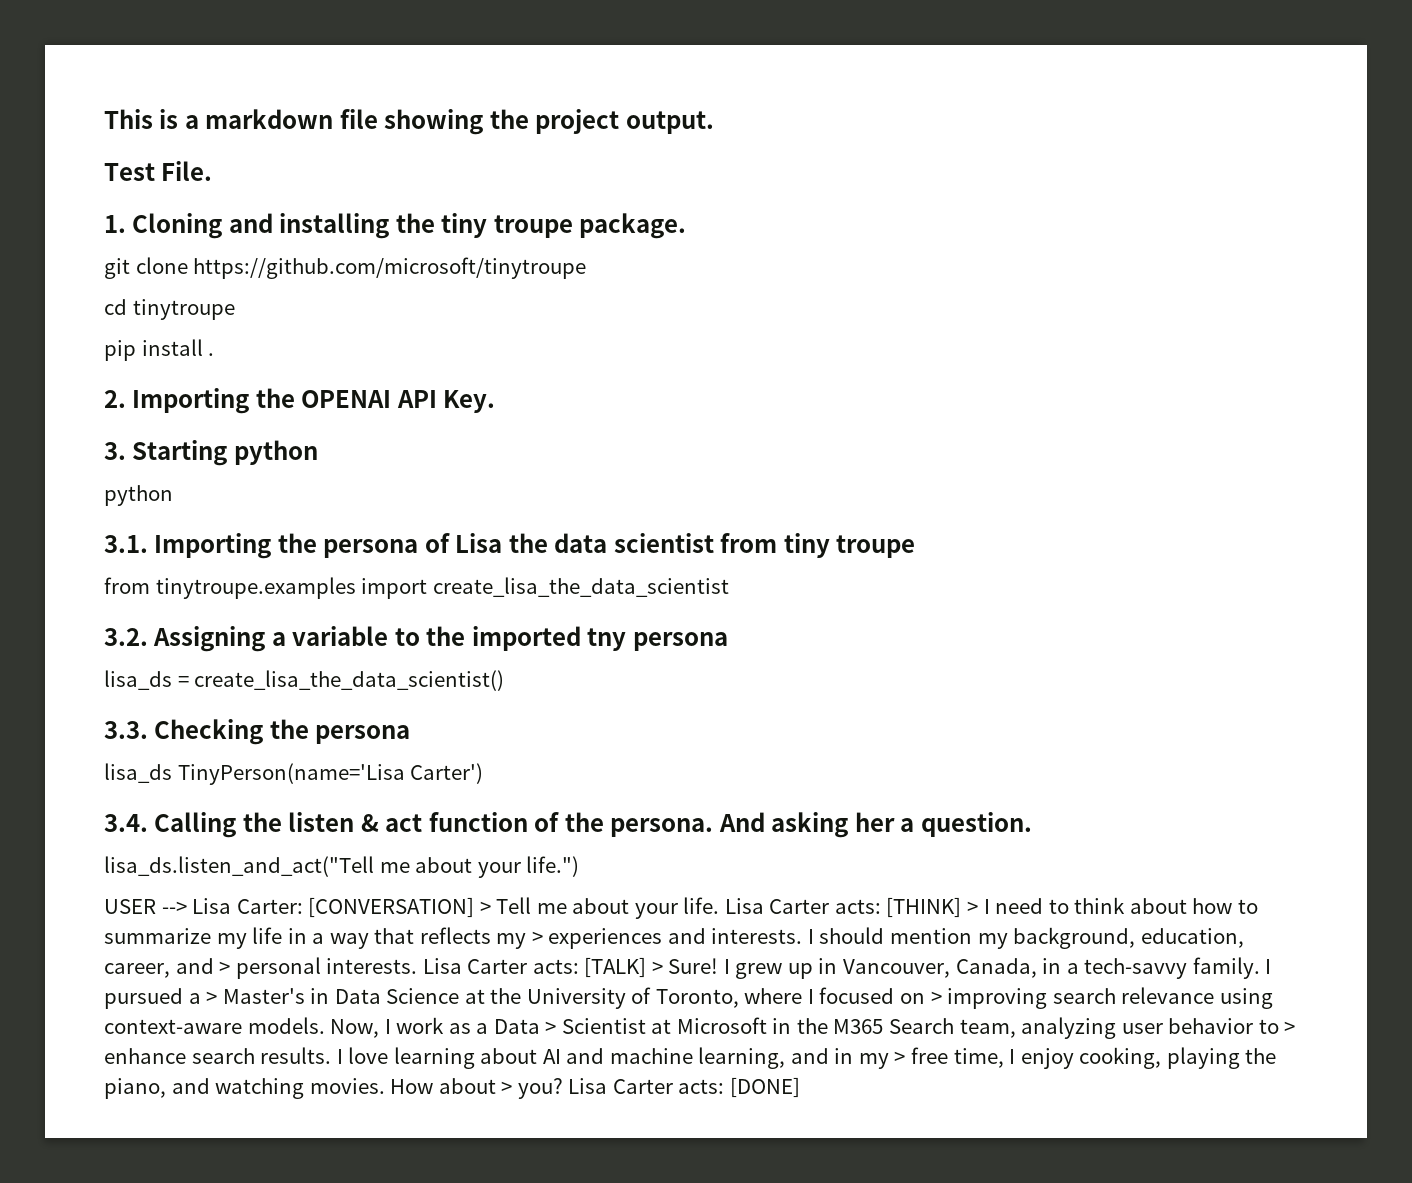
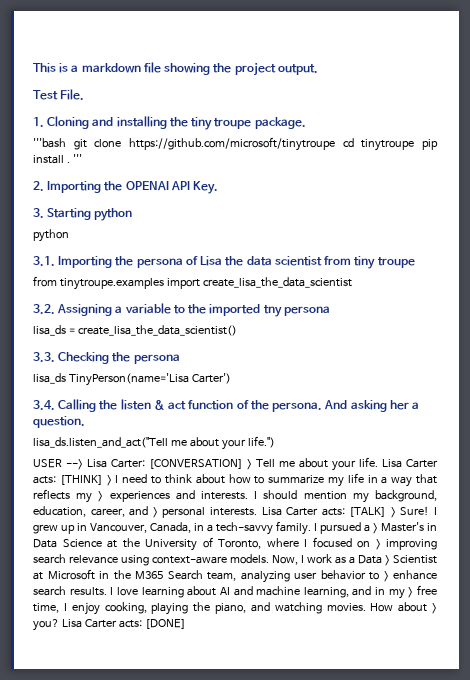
- git clone https://github.com/microsoft/tinytroupe
- cd tinytroupe
- pip install .
+ '''bash git clone https://github.com/microsoft/tinytroupe cd tinytroupe pip install . '''

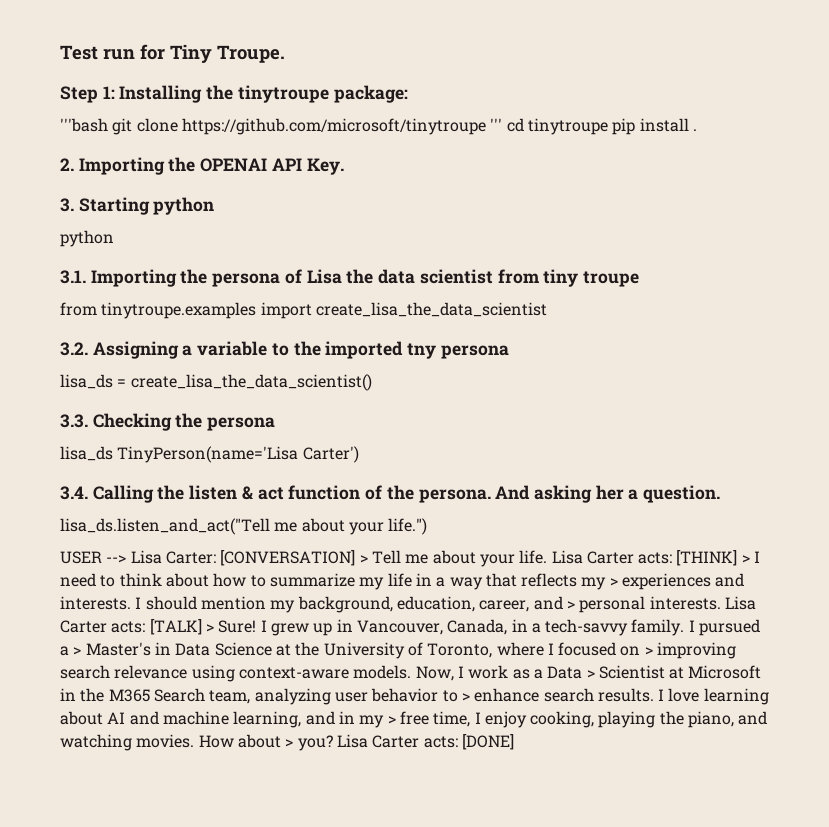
- This is a markdown file showing the project output.
- Test File.
- 1. Cloning and installing the tiny troupe package.
+ Test run for Tiny Troupe.
+ Step 1: Installing the tinytroupe package:
- '''bash git clone https://github.com/microsoft/tinytroupe cd tinytroupe pip install . '''
+ '''bash git clone https://github.com/microsoft/tinytroupe ''' cd tinytroupe pip install .

